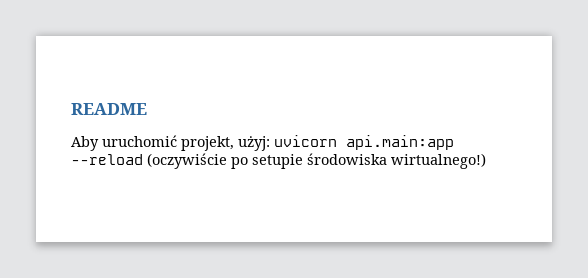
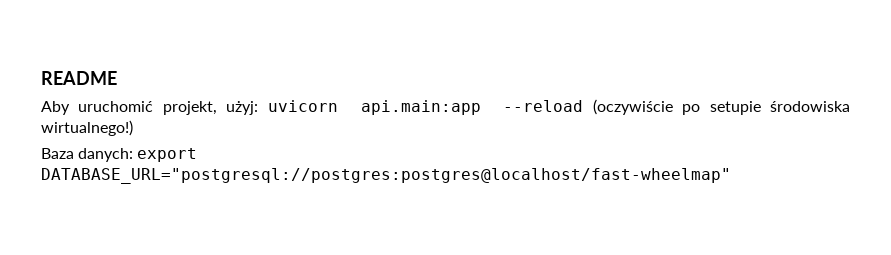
+ Baza danych: export DATABASE_URL="postgresql://postgres:postgres@localhost/fast-wheelmap"

